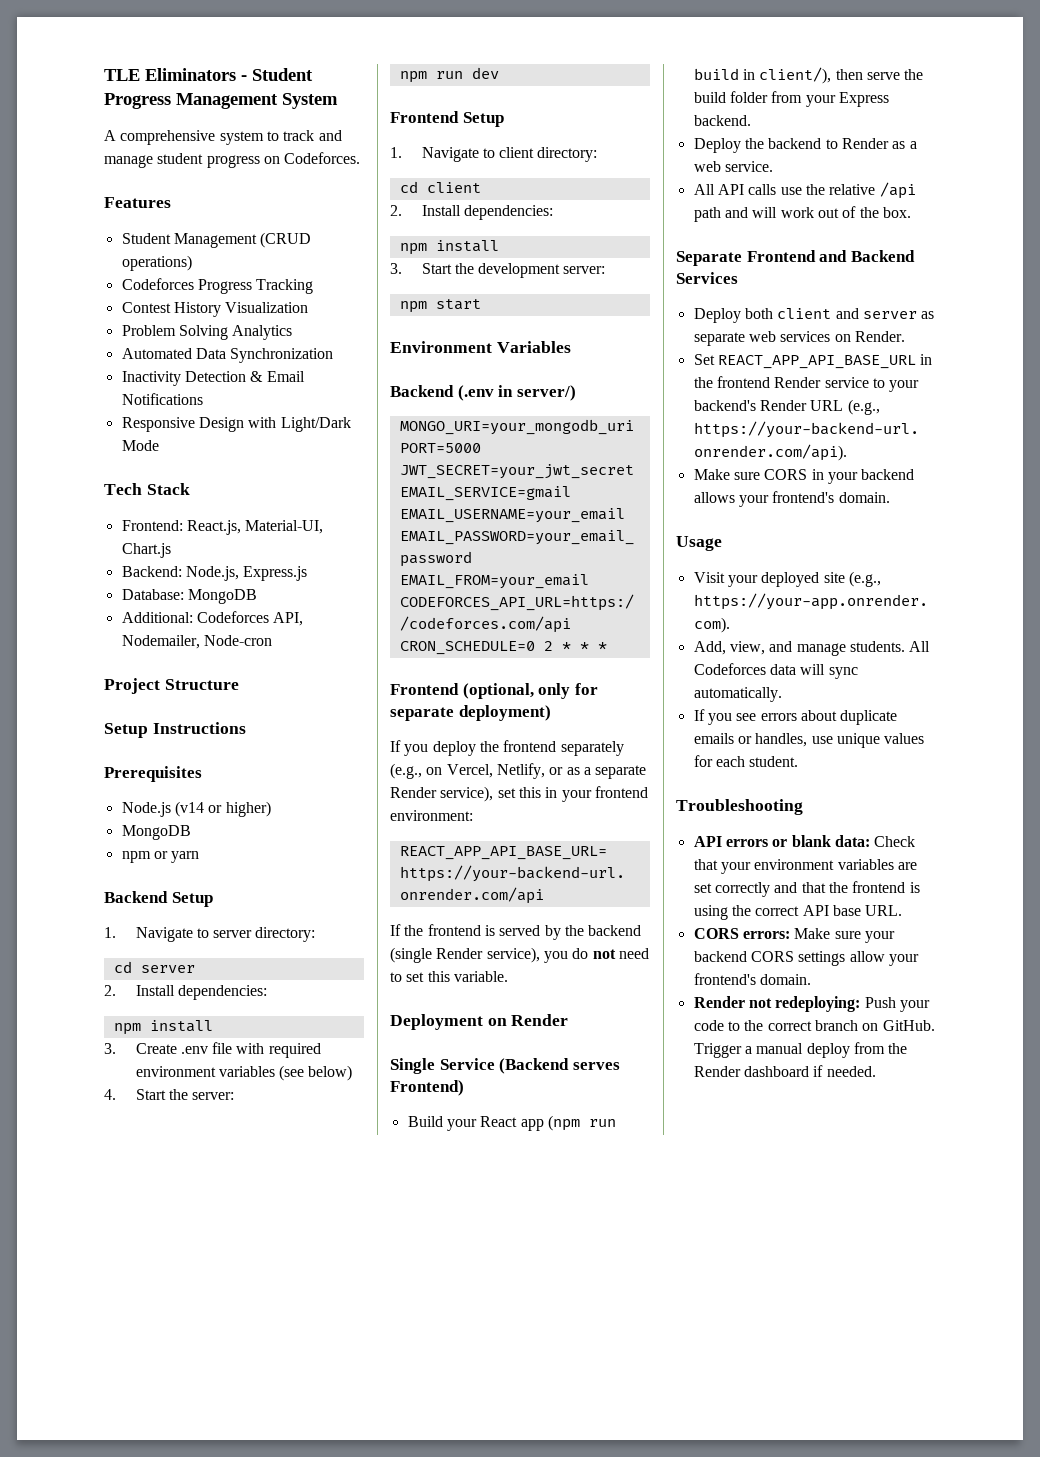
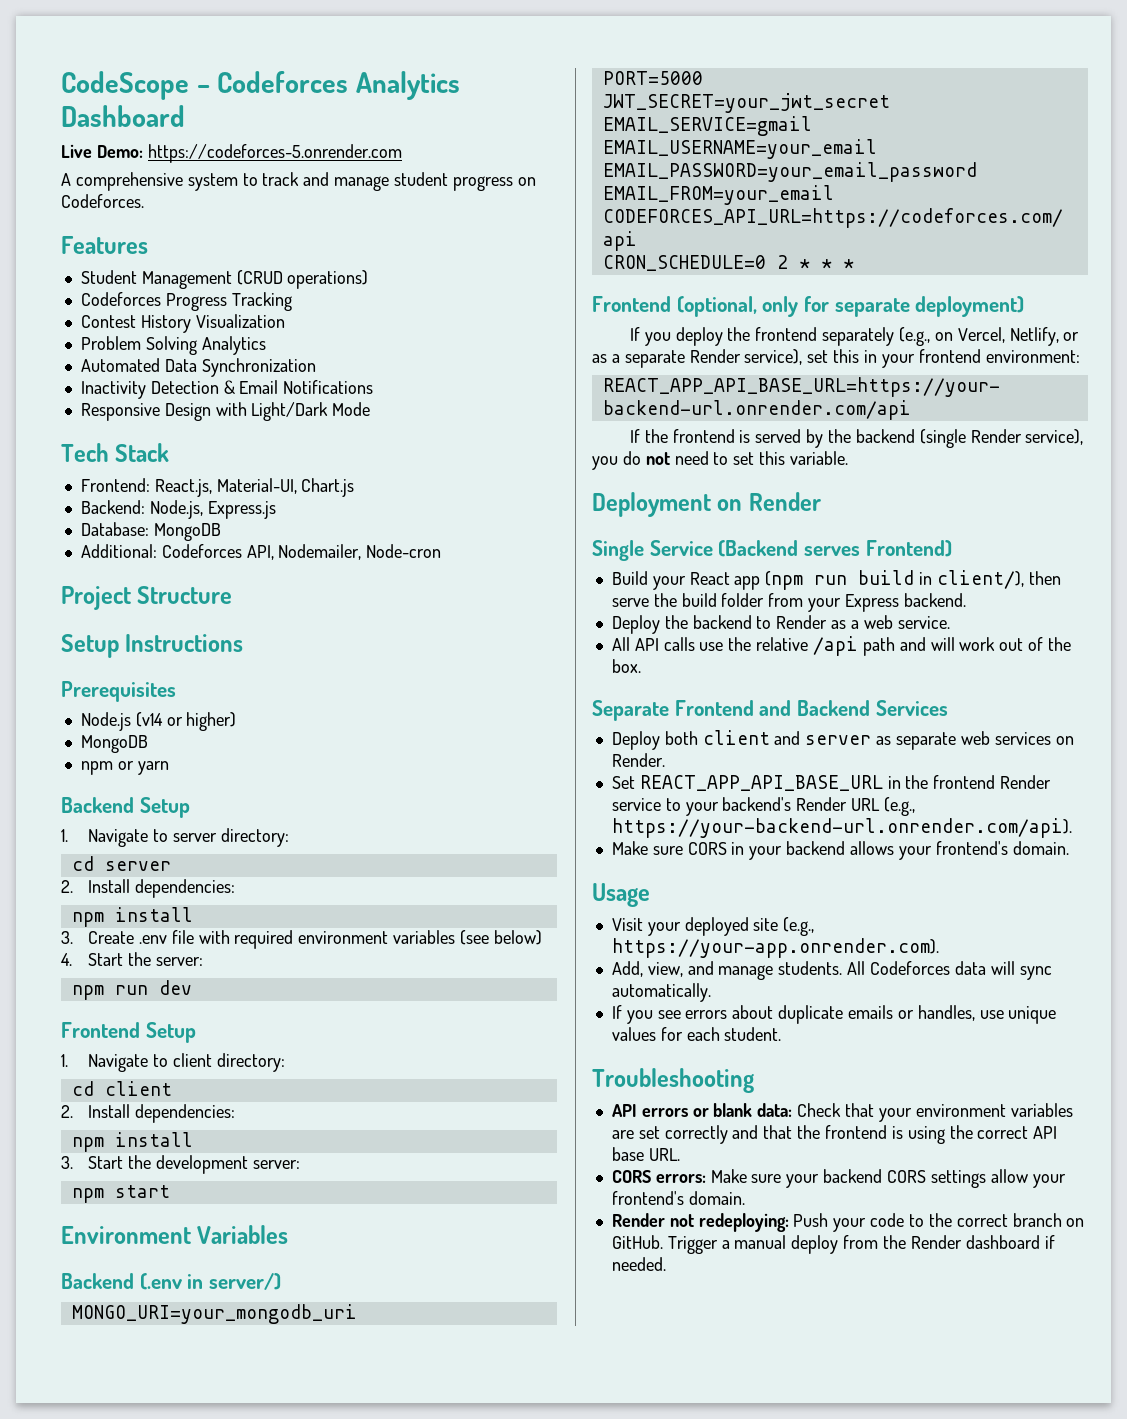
- TLE Eliminators - Student Progress Management System
+ CodeScope – Codeforces Analytics Dashboard
+ Live Demo: https://codeforces-5.onrender.com

